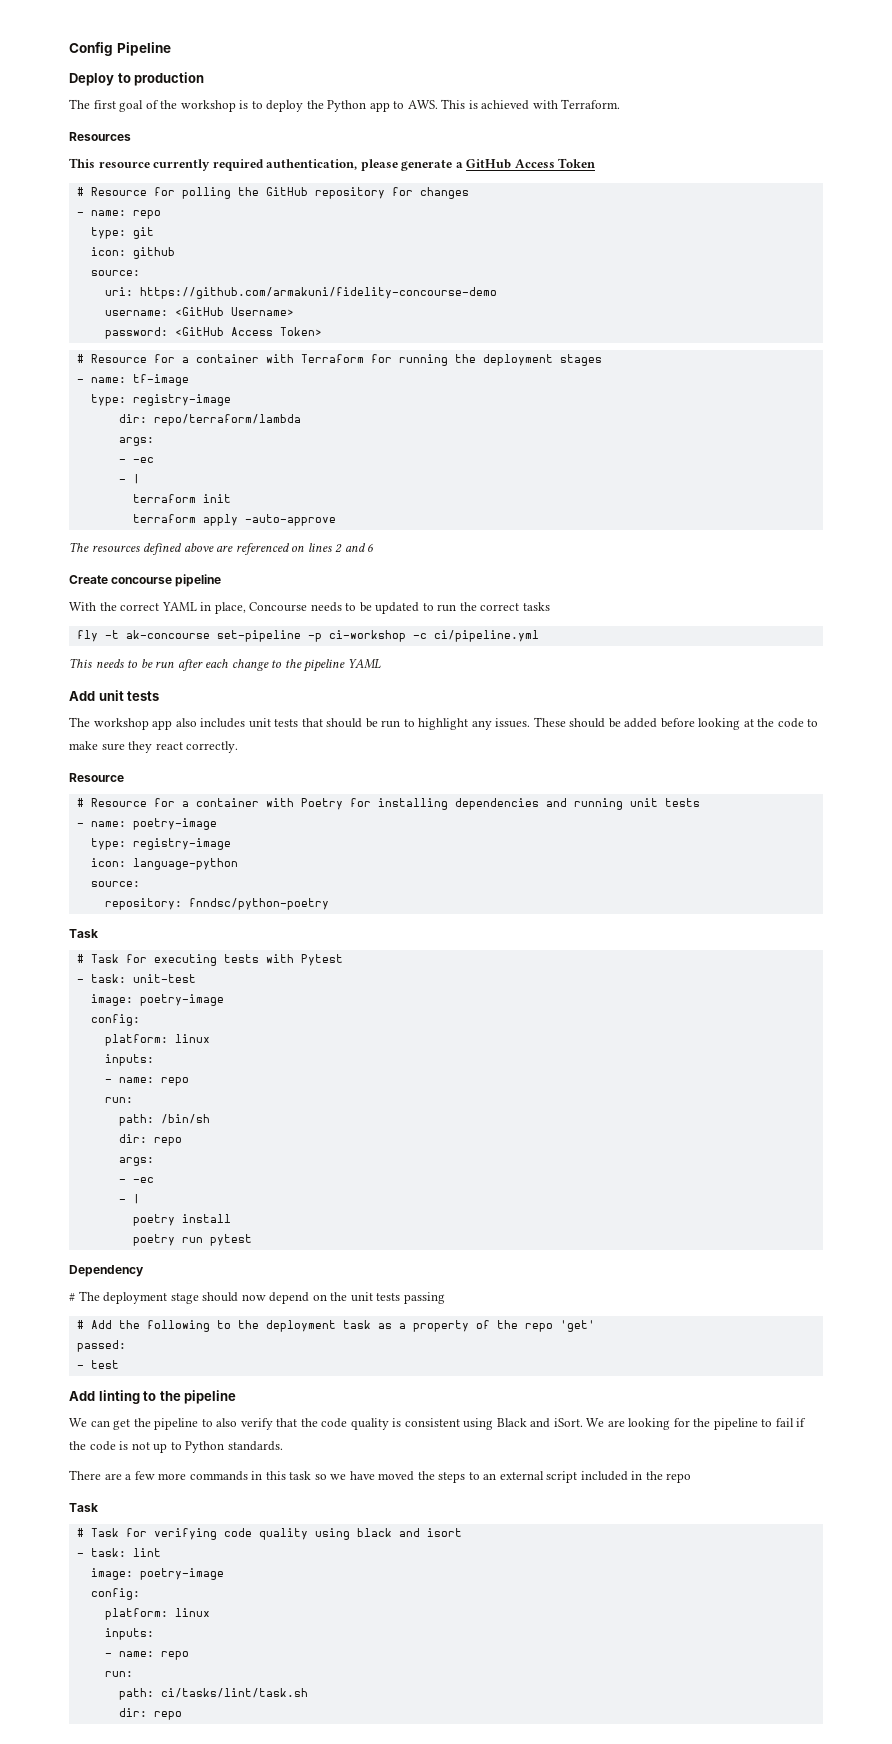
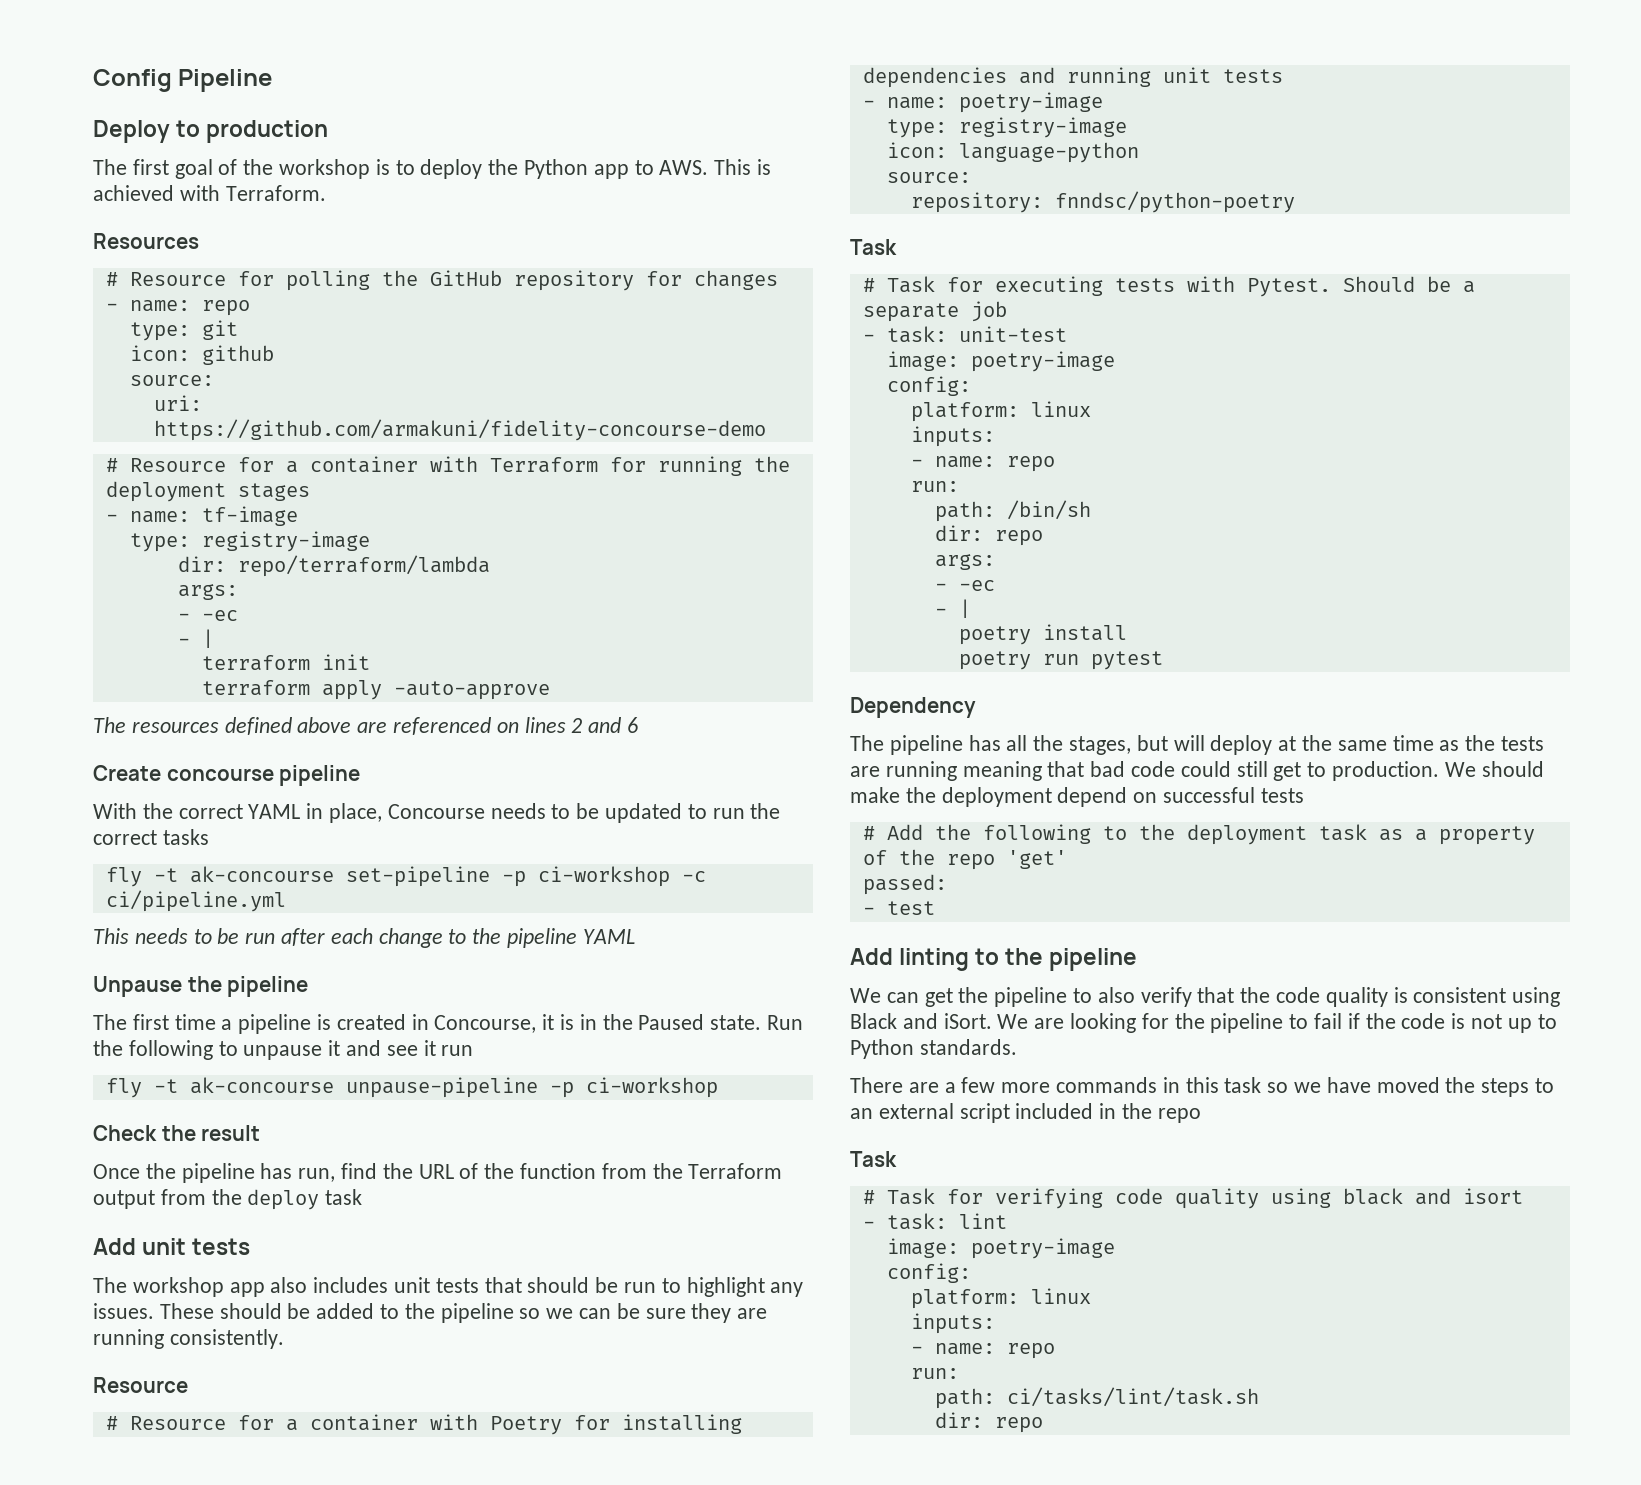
- This resource currently required authentication, please generate a GitHub Access Token
- username: <GitHub Username>
- password: <GitHub Access Token>
+ Unpause the pipeline
+ The first time a pipeline is created in Concourse, it is in the Paused state. Run the following to unpause it and see it run
+ fly -t ak-concourse unpause-pipeline -p ci-workshop
+ Check the result
+ Once the pipeline has run, find the URL of the function from the Terraform output from the deploy task
- These should be added before looking at the code to make sure they react correctly.
+ These should be added to the pipeline so we can be sure they are running consistently.
- # Task for executing tests with Pytest
+ # Task for executing tests with Pytest. Should be a separate job
- # The deployment stage should now depend on the unit tests passing
+ The pipeline has all the stages, but will deploy at the same time as the tests are running meaning that bad code could still get to production. We should make the deployment depend on successful tests

